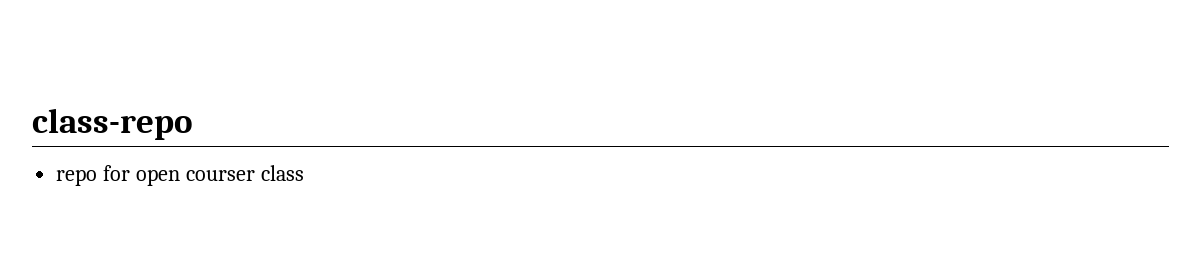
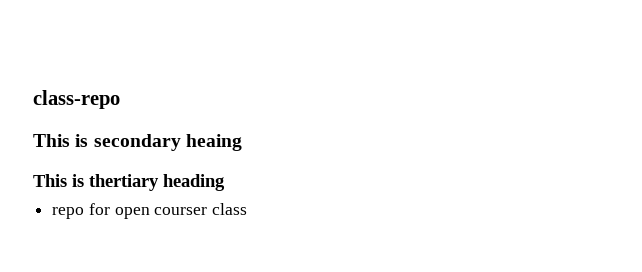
+ This is secondary heaing
+ This is thertiary heading

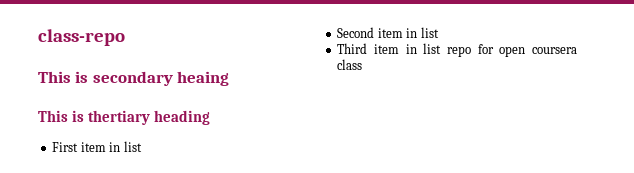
- repo for open courser class
+ First item in list
+ Second item in list
+ Third item in list repo for open coursera class

